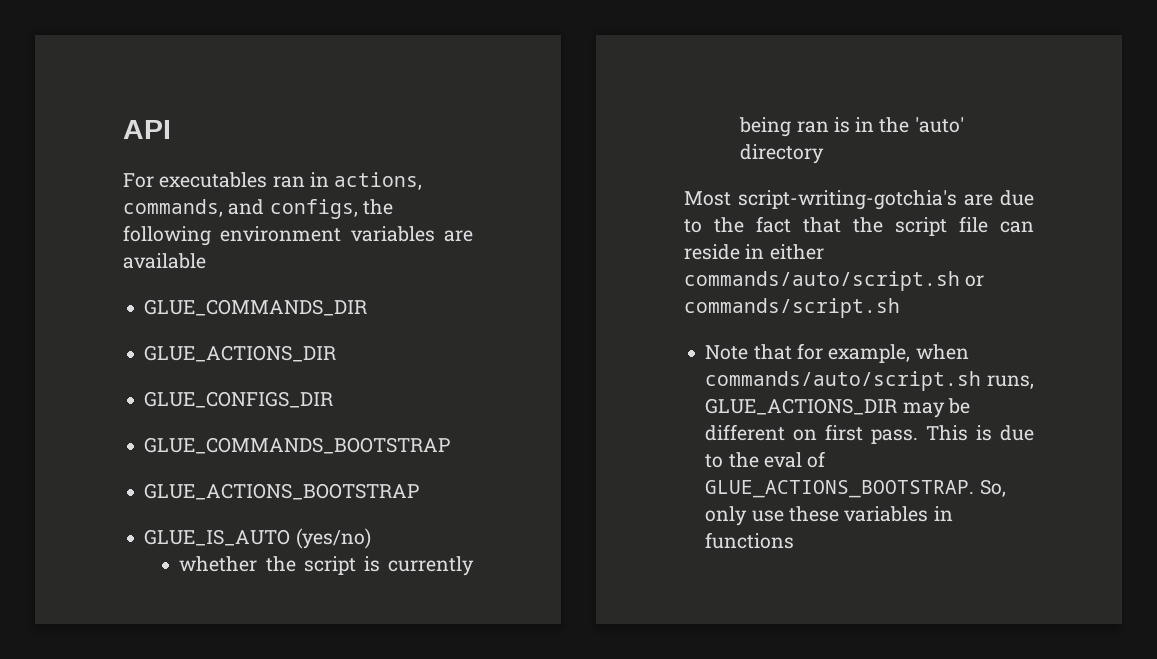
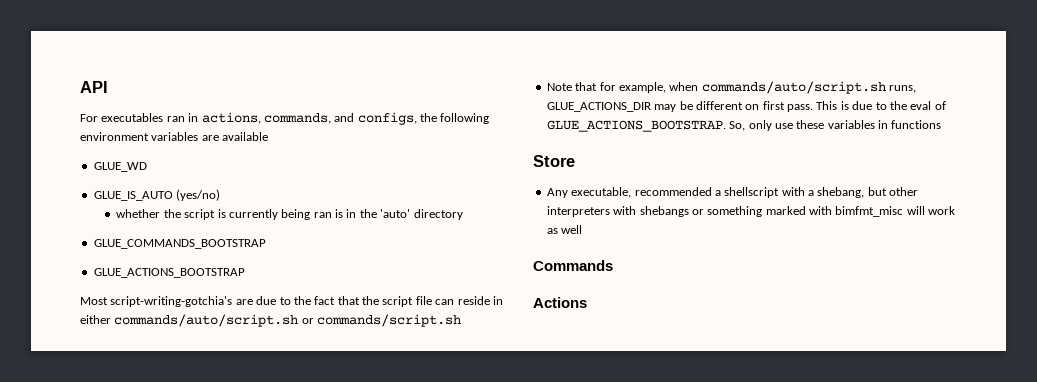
- GLUE_COMMANDS_DIR
- GLUE_ACTIONS_DIR
- GLUE_CONFIGS_DIR
- GLUE_COMMANDS_BOOTSTRAP
- GLUE_ACTIONS_BOOTSTRAP
+ GLUE_WD
+ GLUE_COMMANDS_BOOTSTRAP
+ GLUE_ACTIONS_BOOTSTRAP
+ Store
+ Any executable, recommended a shellscript with a shebang, but other interpreters with shebangs or something marked with bimfmt_misc will work as well
+ Commands
+ Actions

